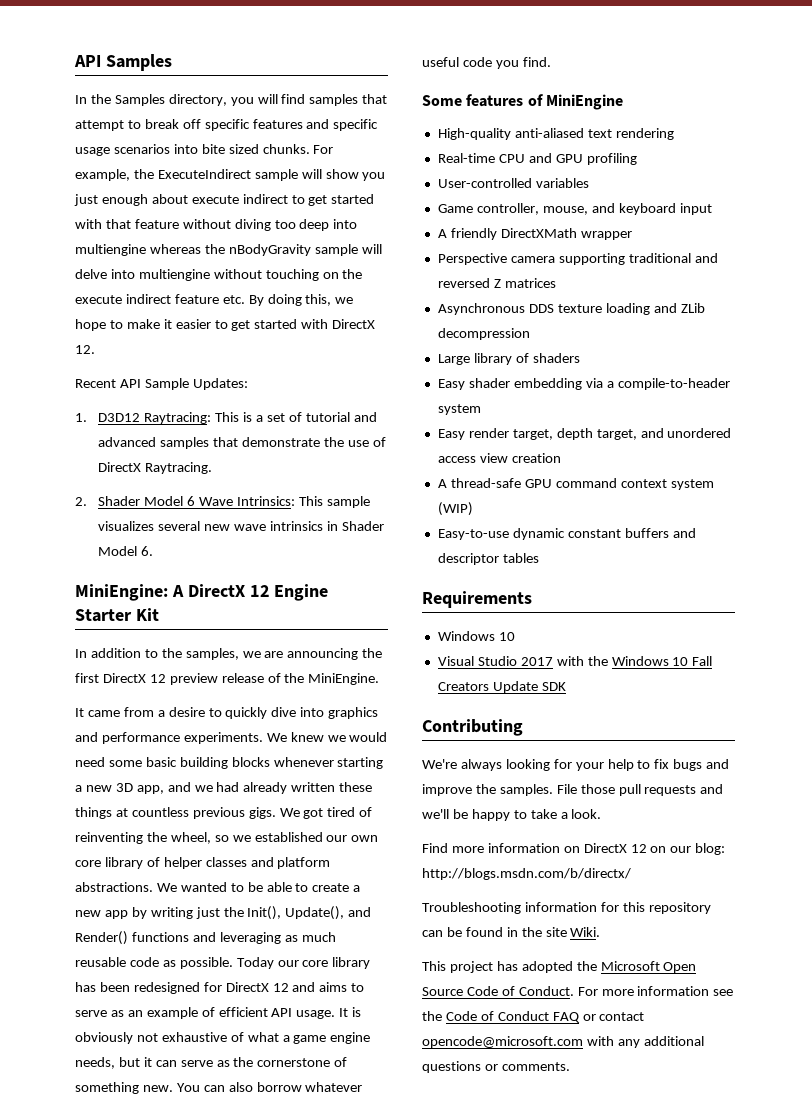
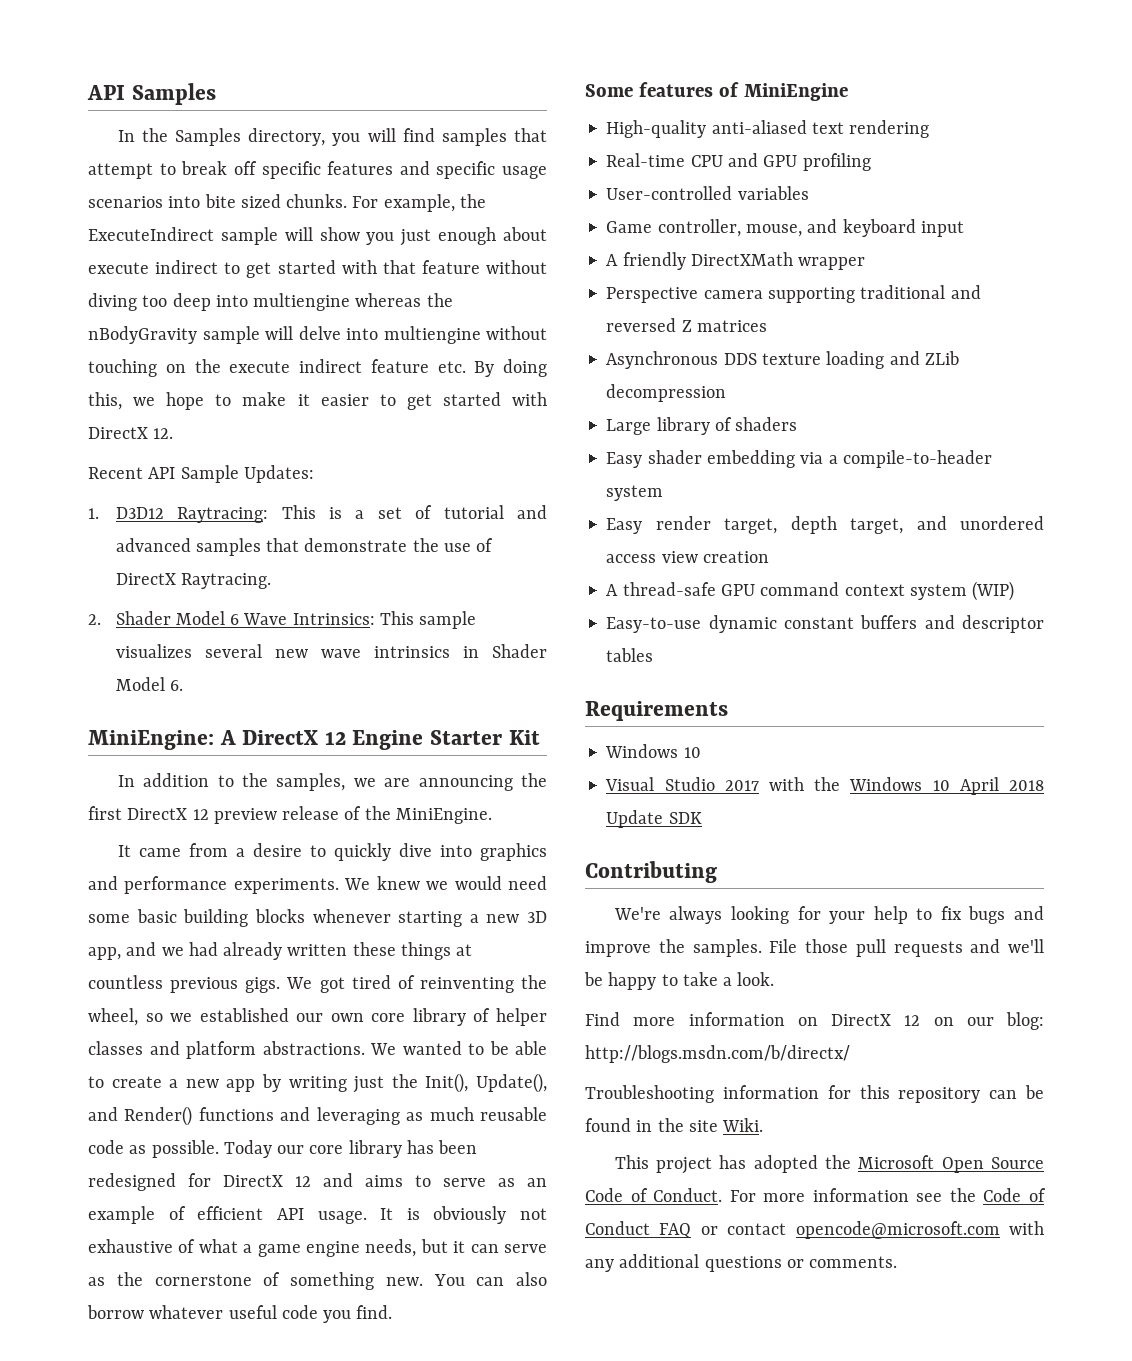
- Visual Studio 2017 with the Windows 10 Fall Creators Update SDK
+ Visual Studio 2017 with the Windows 10 April 2018 Update SDK

